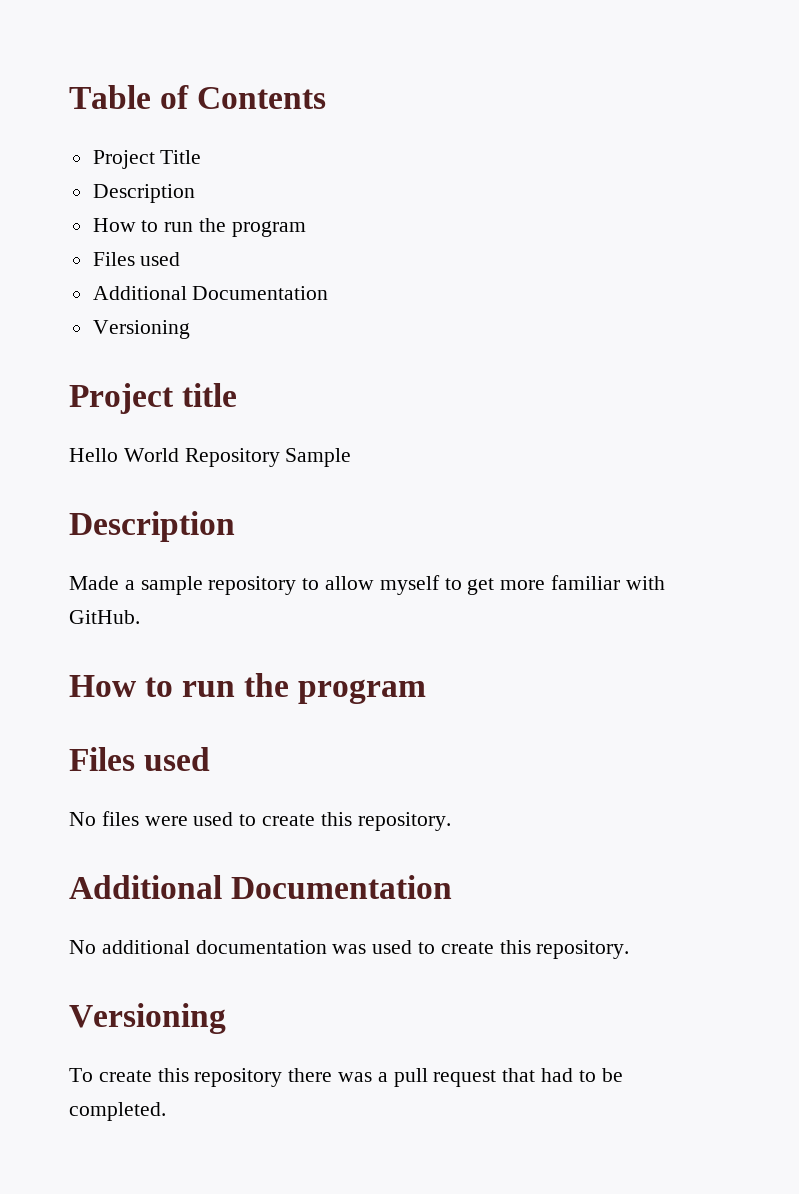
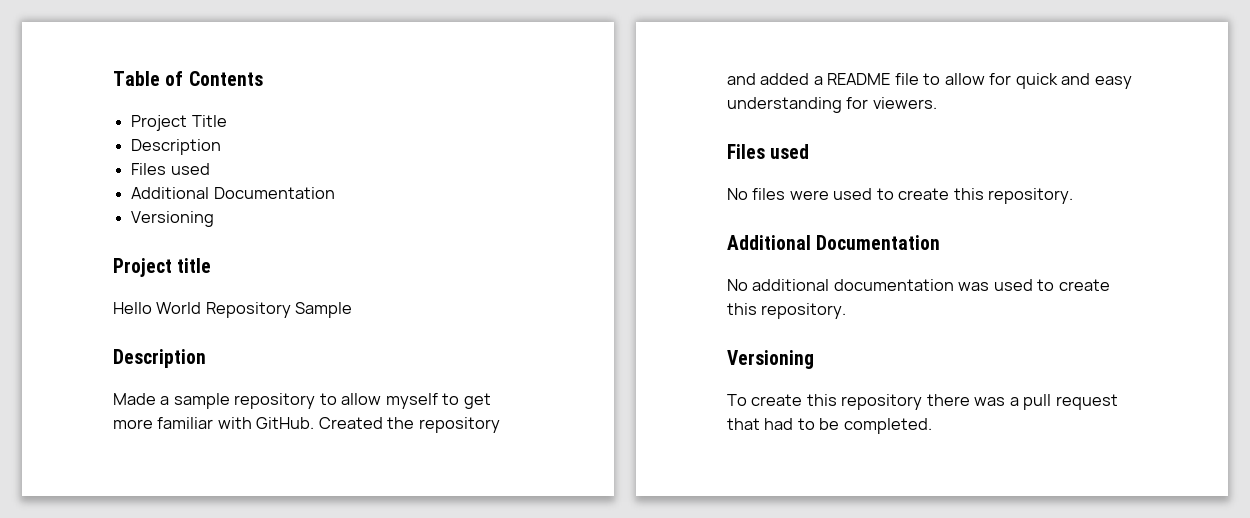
  Project Title
  Description
- How to run the program
- Made a sample repository to allow myself to get more familiar with GitHub.
- How to run the program
+ Made a sample repository to allow myself to get more familiar with GitHub. Created the repository and added a README file to allow for quick and easy understanding for viewers.

